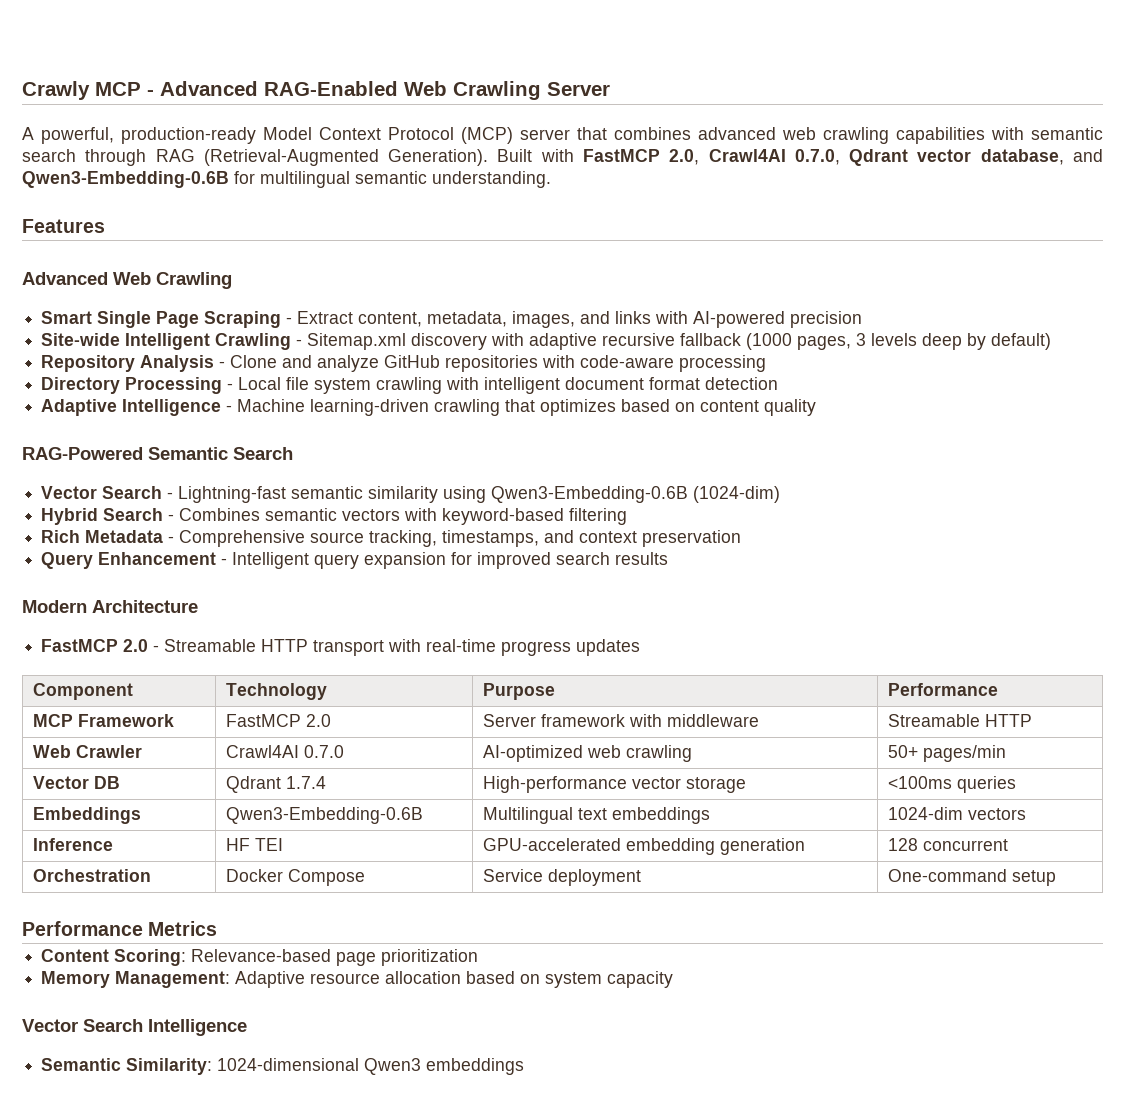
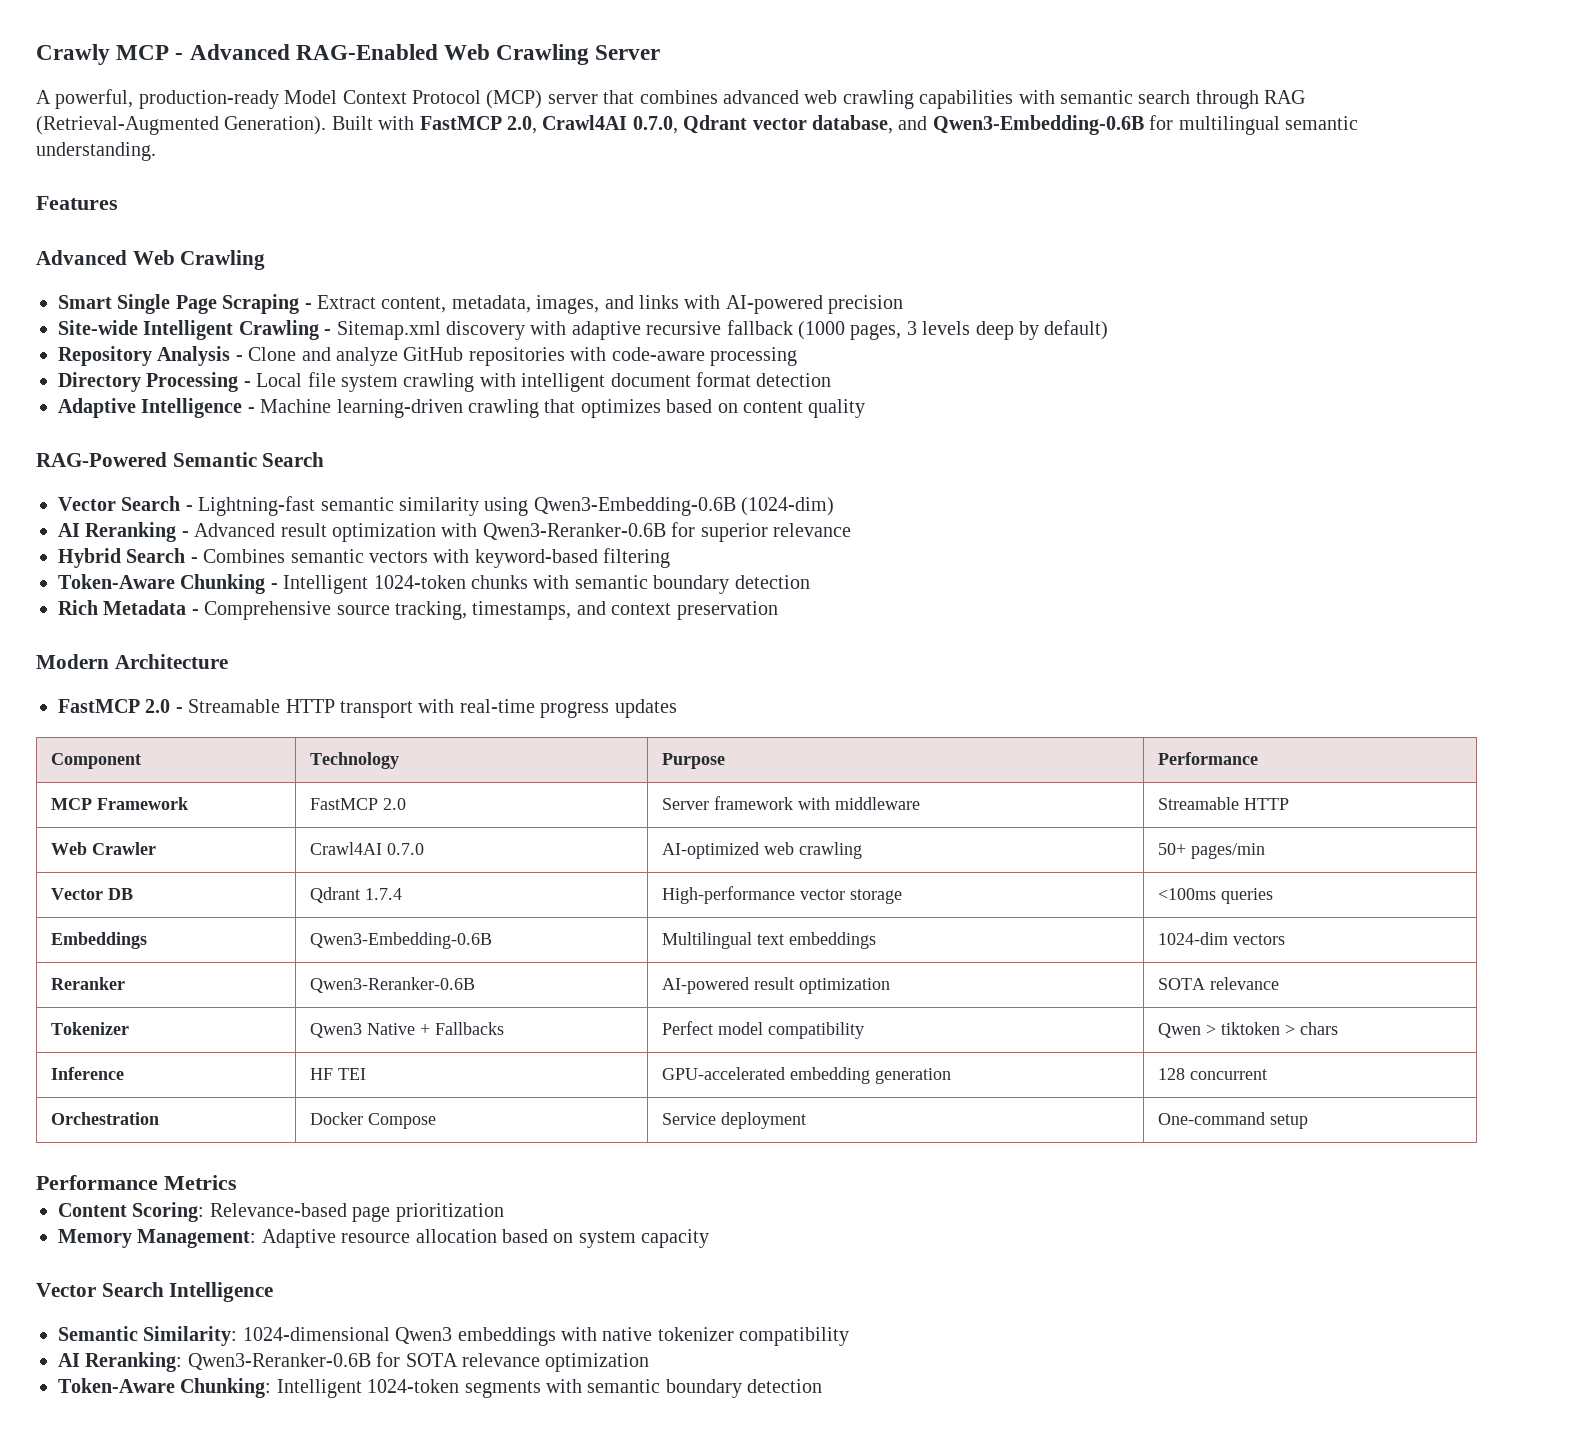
+ AI Reranking - Advanced result optimization with Qwen3-Reranker-0.6B for superior relevance
+ Token-Aware Chunking - Intelligent 1024-token chunks with semantic boundary detection
- Query Enhancement - Intelligent query expansion for improved search results
+ Reranker | Qwen3-Reranker-0.6B | AI-powered result optimization | SOTA relevance
+ Tokenizer | Qwen3 Native + Fallbacks | Perfect model compatibility | Qwen > tiktoken > chars
- Semantic Similarity: 1024-dimensional Qwen3 embeddings
+ Semantic Similarity: 1024-dimensional Qwen3 embeddings with native tokenizer compatibility
+ AI Reranking: Qwen3-Reranker-0.6B for SOTA relevance optimization
+ Token-Aware Chunking: Intelligent 1024-token segments with semantic boundary detection

